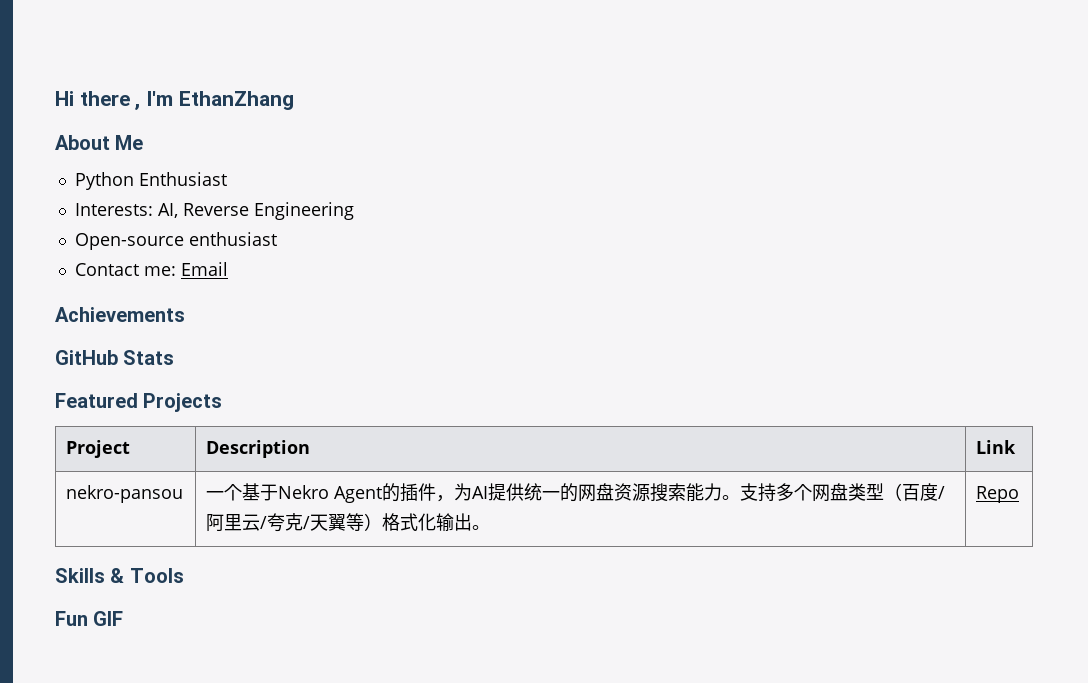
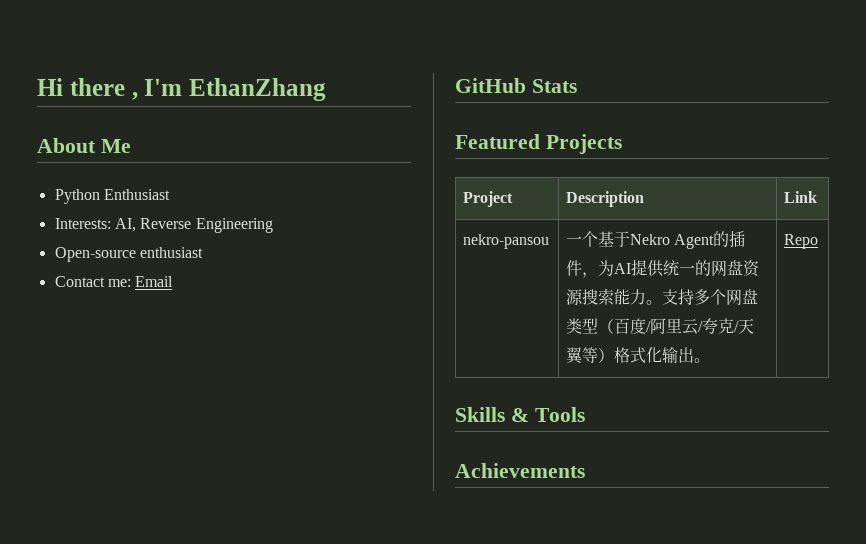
- Achievements
- Fun GIF
+ Achievements

